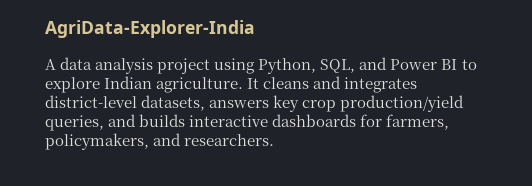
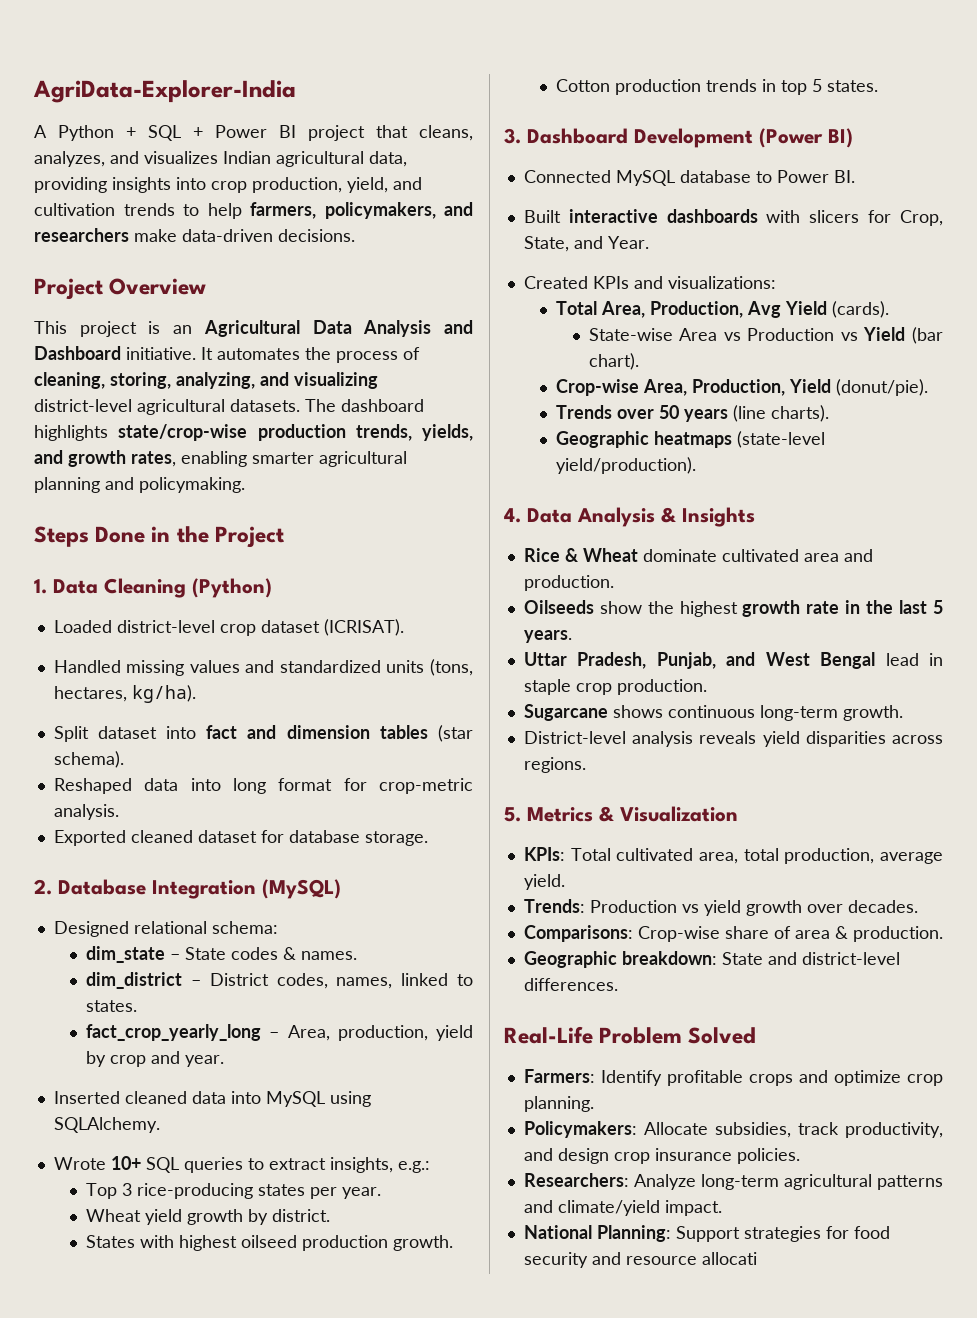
- A data analysis project using Python, SQL, and Power BI to explore Indian agriculture. It cleans and integrates district-level datasets, answers key crop production/yield queries, and builds interactive dashboards for farmers, policymakers, and researchers.
+ A Python + SQL + Power BI project that cleans, analyzes, and visualizes Indian agricultural data, providing insights into crop production, yield, and cultivation trends to help farmers, policymakers, and researchers make data-driven decisions.
+ Project Overview
+ This project is an Agricultural Data Analysis and Dashboard initiative. It automates the process of cleaning, storing, analyzing, and visualizing district-level agricultural datasets. The dashboard highlights state/crop-wise production trends, yields, and growth rates, enabling smarter agricultural planning and policymaking.
+ Steps Done in the Project
+ 1. Data Cleaning (Python)
+ Loaded district-level crop dataset (ICRISAT).
+ Handled missing values and standardized units (tons, hectares, kg/ha).
+ Split dataset into fact and dimension tables (star schema).
+ Reshaped data into long format for crop-metric analysis.
+ Exported cleaned dataset for database storage.
+ 2. Database Integration (MySQL)
+ Designed relational schema:
+ dim_state – State codes & names.
+ dim_district – District codes, names, linked to states.
+ fact_crop_yearly_long – Area, production, yield by crop and year.
+ Inserted cleaned data into MySQL using SQLAlchemy.
+ Wrote 10+ SQL queries to extract insights, e.g.:
+ Top 3 rice-producing states per year.
+ Wheat yield growth by district.
+ States with highest oilseed production growth.
+ Cotton production trends in top 5 states.
+ 3. Dashboard Development (Power BI)
+ Connected MySQL database to Power BI.
+ Built interactive dashboards with slicers for Crop, State, and Year.
+ Created KPIs and visualizations:
+ Total Area, Production, Avg Yield (cards).
+ State-wise Area vs Production vs Yield (bar chart).
+ Crop-wise Area, Production, Yield (donut/pie).
+ Trends over 50 years (line charts).
+ Geographic heatmaps (state-level yield/production).
+ 4. Data Analysis & Insights
+ Rice & Wheat dominate cultivated area and production.
+ Oilseeds show the highest growth rate in the last 5 years.
+ Uttar Pradesh, Punjab, and West Bengal lead in staple crop production.
+ Sugarcane shows continuous long-term growth.
+ District-level analysis reveals yield disparities across regions.
+ 5. Metrics & Visualization
+ KPIs: Total cultivated area, total production, average yield.
+ Trends: Production vs yield growth over decades.
+ Comparisons: Crop-wise share of area & production.
+ Geographic breakdown: State and district-level differences.
+ Real-Life Problem Solved
+ Farmers: Identify profitable crops and optimize crop planning.
+ Policymakers: Allocate subsidies, track productivity, and design crop insurance policies.
+ Researchers: Analyze long-term agricultural patterns and climate/yield impact.
+ National Planning: Support strategies for food security and resource allocati

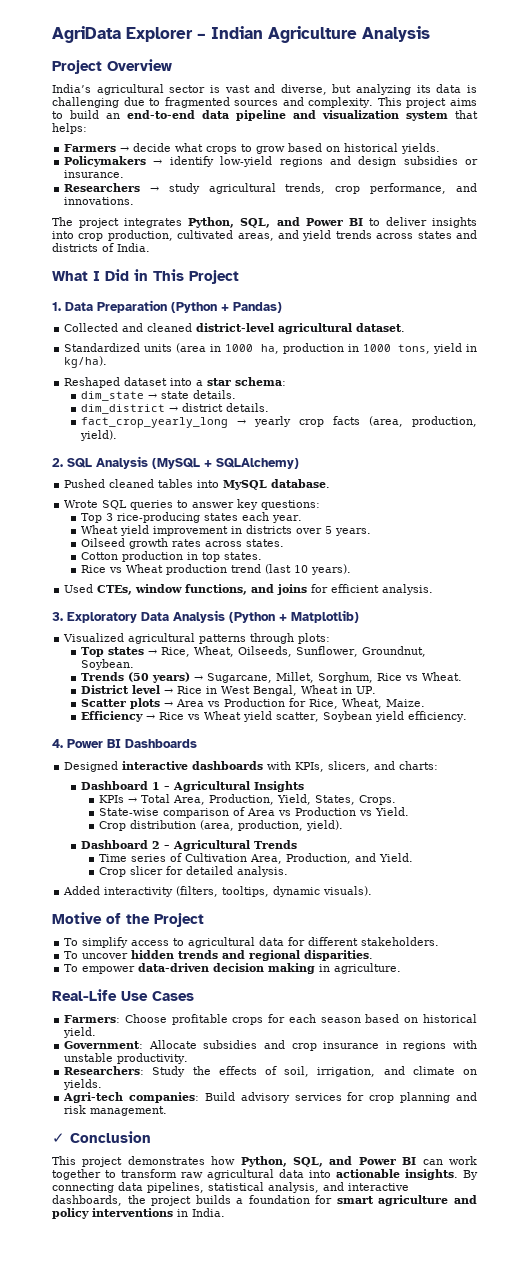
- AgriData-Explorer-India
- A Python + SQL + Power BI project that cleans, analyzes, and visualizes Indian agricultural data, providing insights into crop production, yield, and cultivation trends to help farmers, policymakers, and researchers make data-driven decisions.
+ AgriData Explorer – Indian Agriculture Analysis
  Project Overview
- This project is an Agricultural Data Analysis and Dashboard initiative. It automates the process of cleaning, storing, analyzing, and visualizing district-level agricultural datasets. The dashboard highlights state/crop-wise production trends, yields, and growth rates, enabling smarter agricultural planning and policymaking.
- Steps Done in the Project
- 1. Data Cleaning (Python)
- Loaded district-level crop dataset (ICRISAT).
- Handled missing values and standardized units (tons, hectares, kg/ha).
+ India’s agricultural sector is vast and diverse, but analyzing its data is challenging due to fragmented sources and complexity. This project aims to build an end-to-end data pipeline and visualization system that helps:
+ Farmers → decide what crops to grow based on historical yields.
+ Policymakers → identify low-yield regions and design subsidies or insurance.
+ Researchers → study agricultural trends, crop performance, and innovations.
+ The project integrates Python, SQL, and Power BI to deliver insights into crop production, cultivated areas, and yield trends across states and districts of India.
+ What I Did in This Project
+ 1. Data Preparation (Python + Pandas)
+ Collected and cleaned district-level agricultural dataset.
+ Standardized units (area in 1000 ha, production in 1000 tons, yield in kg/ha).
- Split dataset into fact and dimension tables (star schema).
- Reshaped data into long format for crop-metric analysis.
- Exported cleaned dataset for database storage.
- 2. Database Integration (MySQL)
- Designed relational schema:
- dim_state – State codes & names.
- dim_district – District codes, names, linked to states.
- fact_crop_yearly_long – Area, production, yield by crop and year.
- Inserted cleaned data into MySQL using SQLAlchemy.
+ Reshaped dataset into a star schema:
+ dim_state → state details.
+ dim_district → district details.
+ fact_crop_yearly_long → yearly crop facts (area, production, yield).
+ 2. SQL Analysis (MySQL + SQLAlchemy)
+ Pushed cleaned tables into MySQL database.
- Wrote 10+ SQL queries to extract insights, e.g.:
+ Wrote SQL queries to answer key questions:
- Top 3 rice-producing states per year.
+ Top 3 rice-producing states each year.
- Wheat yield growth by district.
- States with highest oilseed production growth.
+ Wheat yield improvement in districts over 5 years.
+ Oilseed growth rates across states.
- Cotton production trends in top 5 states.
- 3. Dashboard Development (Power BI)
- Connected MySQL database to Power BI.
- Built interactive dashboards with slicers for Crop, State, and Year.
- Created KPIs and visualizations:
- Total Area, Production, Avg Yield (cards).
+ Cotton production in top states.
+ Rice vs Wheat production trend (last 10 years).
+ Used CTEs, window functions, and joins for efficient analysis.
+ 3. Exploratory Data Analysis (Python + Matplotlib)
+ Visualized agricultural patterns through plots:
+ Top states → Rice, Wheat, Oilseeds, Sunflower, Groundnut, Soybean.
+ Trends (50 years) → Sugarcane, Millet, Sorghum, Rice vs Wheat.
+ District level → Rice in West Bengal, Wheat in UP.
+ Scatter plots → Area vs Production for Rice, Wheat, Maize.
+ Efficiency → Rice vs Wheat yield scatter, Soybean yield efficiency.
+ 4. Power BI Dashboards
+ Designed interactive dashboards with KPIs, slicers, and charts:
+ Dashboard 1 – Agricultural Insights
+ KPIs → Total Area, Production, Yield, States, Crops.
- State-wise Area vs Production vs Yield (bar chart).
- Crop-wise Area, Production, Yield (donut/pie).
- Trends over 50 years (line charts).
- Geographic heatmaps (state-level yield/production).
- 4. Data Analysis & Insights
- Rice & Wheat dominate cultivated area and production.
- Oilseeds show the highest growth rate in the last 5 years.
- Uttar Pradesh, Punjab, and West Bengal lead in staple crop production.
- Sugarcane shows continuous long-term growth.
- District-level analysis reveals yield disparities across regions.
- 5. Metrics & Visualization
- KPIs: Total cultivated area, total production, average yield.
- Trends: Production vs yield growth over decades.
- Comparisons: Crop-wise share of area & production.
- Geographic breakdown: State and district-level differences.
- Real-Life Problem Solved
- Farmers: Identify profitable crops and optimize crop planning.
- Policymakers: Allocate subsidies, track productivity, and design crop insurance policies.
- Researchers: Analyze long-term agricultural patterns and climate/yield impact.
- National Planning: Support strategies for food security and resource allocati
+ State-wise comparison of Area vs Production vs Yield.
+ Crop distribution (area, production, yield).
+ Dashboard 2 – Agricultural Trends
+ Time series of Cultivation Area, Production, and Yield.
+ Crop slicer for detailed analysis.
+ Added interactivity (filters, tooltips, dynamic visuals).
+ Motive of the Project
+ To simplify access to agricultural data for different stakeholders.
+ To uncover hidden trends and regional disparities.
+ To empower data-driven decision making in agriculture.
+ Real-Life Use Cases
+ Farmers: Choose profitable crops for each season based on historical yield.
+ Government: Allocate subsidies and crop insurance in regions with unstable productivity.
+ Researchers: Study the effects of soil, irrigation, and climate on yields.
+ Agri-tech companies: Build advisory services for crop planning and risk management.
+ ✓ Conclusion
+ This project demonstrates how Python, SQL, and Power BI can work together to transform raw agricultural data into actionable insights. By connecting data pipelines, statistical analysis, and interactive dashboards, the project builds a foundation for smart agriculture and policy interventions in India.

